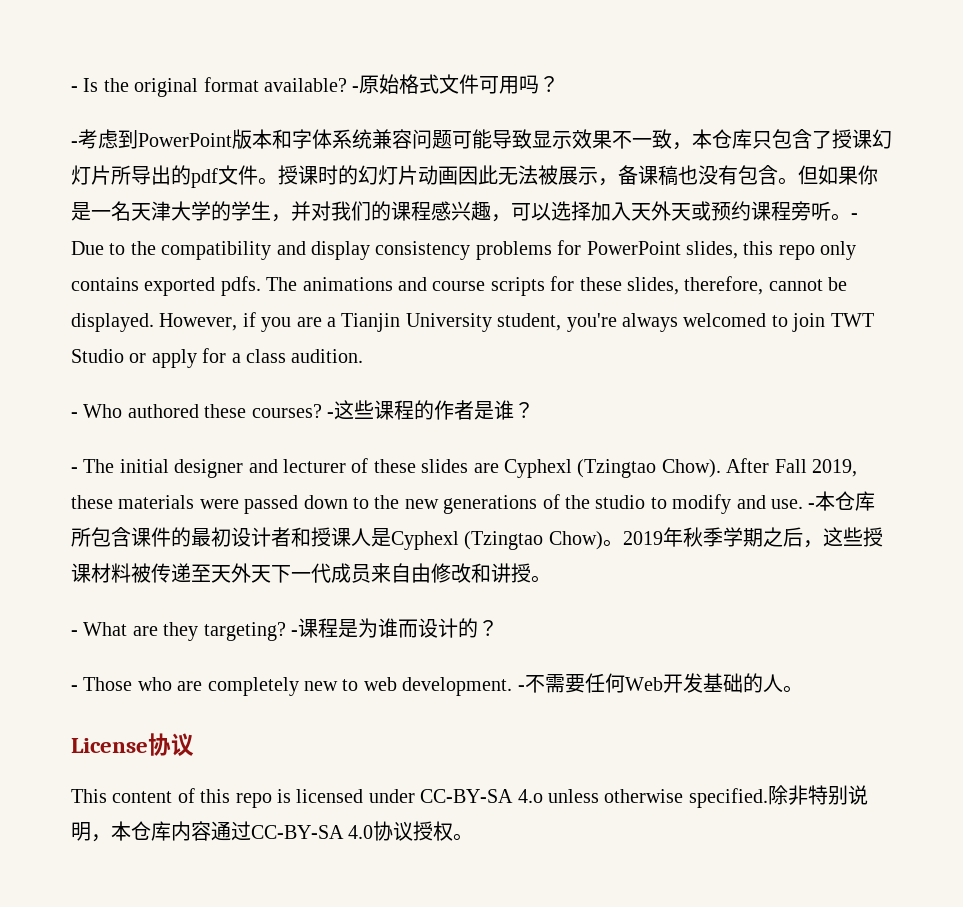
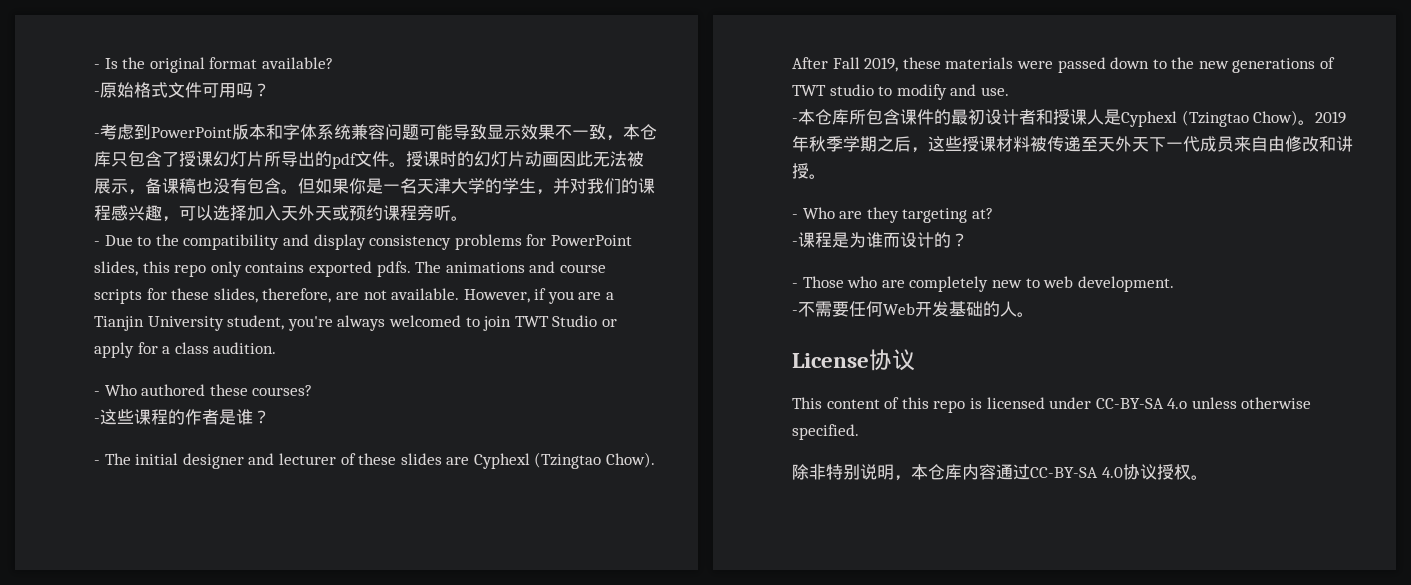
- - Is the original format available? -原始格式文件可用吗？
+ - Is the original format available?
+ -原始格式文件可用吗？
- 但如果你是一名天津大学的学生，并对我们的课程感兴趣，可以选择加入天外天或预约课程旁听。- Due to the compatibility and display consistency problems for PowerPoint slides, this repo only contains exported pdfs.
+ 但如果你是一名天津大学的学生，并对我们的课程感兴趣，可以选择加入天外天或预约课程旁听。
+ - Due to the compatibility and display consistency problems for PowerPoint slides, this repo only contains exported pdfs.
- The animations and course scripts for these slides, therefore, cannot be displayed.
+ The animations and course scripts for these slides, therefore, are not available.
- - Who authored these courses? -这些课程的作者是谁？
+ - Who authored these courses?
+ -这些课程的作者是谁？
- After Fall 2019, these materials were passed down to the new generations of the studio to modify and use. -本仓库所包含课件的最初设计者和授课人是Cyphexl (Tzingtao Chow)。
+ After Fall 2019, these materials were passed down to the new generations of TWT studio to modify and use.
+ -本仓库所包含课件的最初设计者和授课人是Cyphexl (Tzingtao Chow)。
- - What are they targeting? -课程是为谁而设计的？
+ - Who are they targeting at?
+ -课程是为谁而设计的？
- - Those who are completely new to web development. -不需要任何Web开发基础的人。
+ - Those who are completely new to web development.
+ -不需要任何Web开发基础的人。
- This content of this repo is licensed under CC-BY-SA 4.o unless otherwise specified.除非特别说明，本仓库内容通过CC-BY-SA 4.0协议授权。
+ This content of this repo is licensed under CC-BY-SA 4.o unless otherwise specified.
+ 除非特别说明，本仓库内容通过CC-BY-SA 4.0协议授权。

